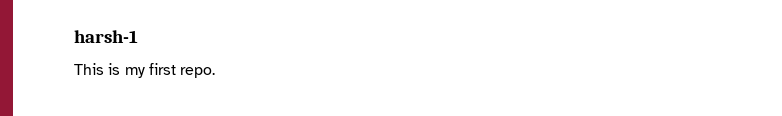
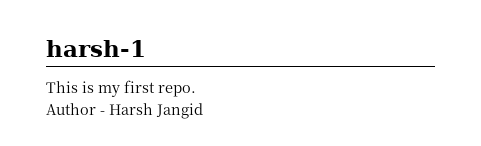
+ Author - Harsh Jangid

